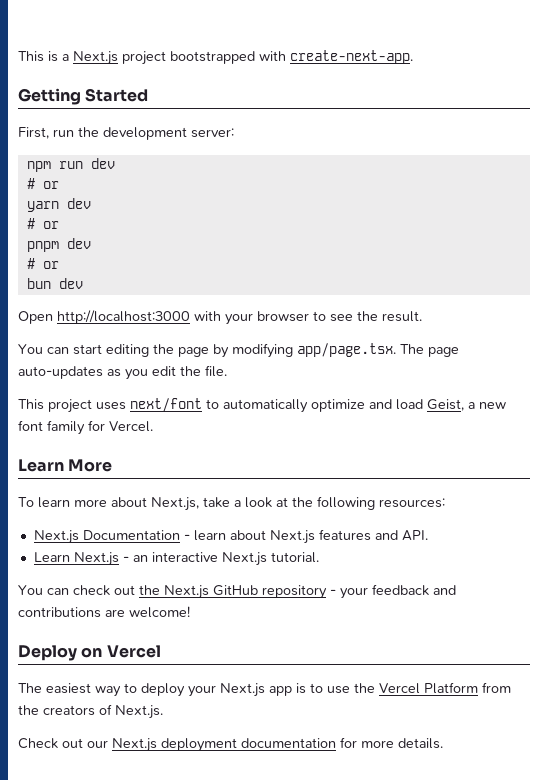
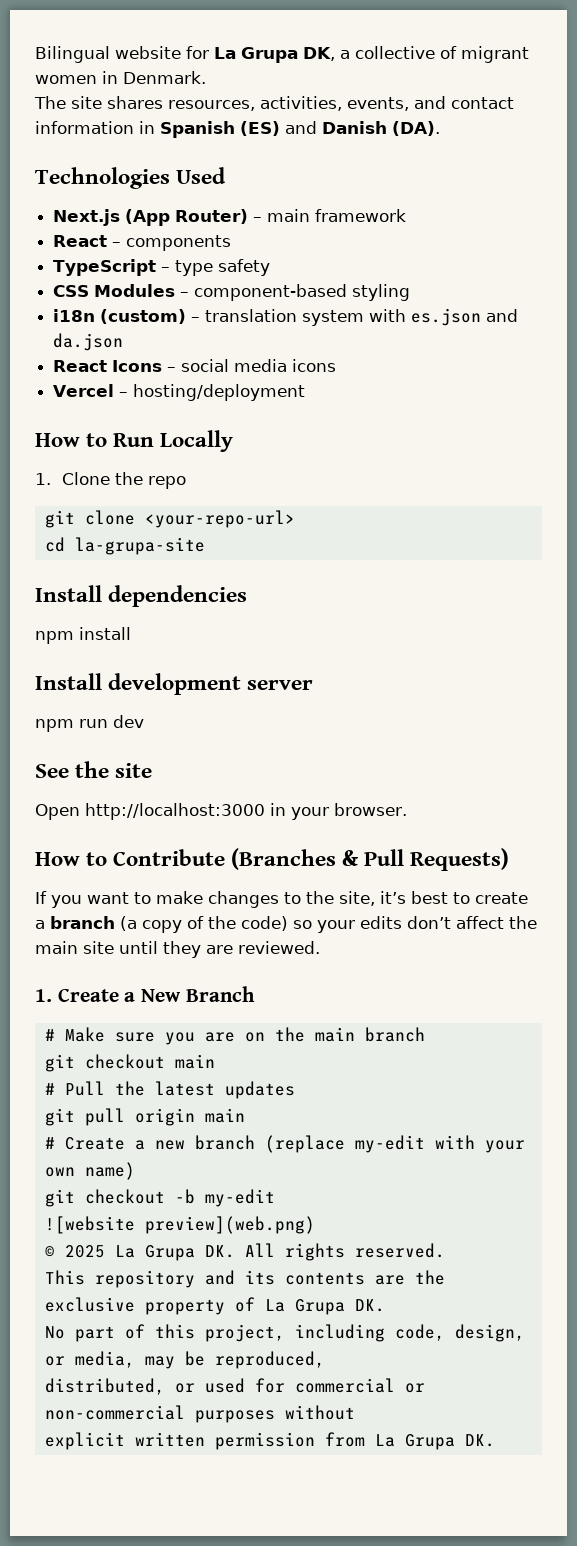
- This is a Next.js project bootstrapped with create-next-app.
- Getting Started
- First, run the development server:
+ Bilingual website for La Grupa DK, a collective of migrant women in Denmark.
+ The site shares resources, activities, events, and contact information in Spanish (ES) and Danish (DA).
+ Technologies Used
+ Next.js (App Router) – main framework
+ React – components
+ TypeScript – type safety
+ CSS Modules – component-based styling
+ i18n (custom) – translation system with es.json and da.json
+ React Icons – social media icons
+ Vercel – hosting/deployment
+ How to Run Locally
+ 1. Clone the repo
+ git clone <your-repo-url>
+ cd la-grupa-site
+ Install dependencies
+ npm install
+ Install development server
  npm run dev
- # or
- yarn dev
- # or
- pnpm dev
- # or
- bun dev
- Open http://localhost:3000 with your browser to see the result.
- You can start editing the page by modifying app/page.tsx. The page auto-updates as you edit the file.
- This project uses next/font to automatically optimize and load Geist, a new font family for Vercel.
- Learn More
- To learn more about Next.js, take a look at the following resources:
- Next.js Documentation - learn about Next.js features and API.
- Learn Next.js - an interactive Next.js tutorial.
- You can check out the Next.js GitHub repository - your feedback and contributions are welcome!
- Deploy on Vercel
- The easiest way to deploy your Next.js app is to use the Vercel Platform from the creators of Next.js.
- Check out our Next.js deployment documentation for more details.
+ See the site
+ Open http://localhost:3000 in your browser.
+ How to Contribute (Branches & Pull Requests)
+ If you want to make changes to the site, it’s best to create a branch (a copy of the code) so your edits don’t affect the main site until they are reviewed.
+ 1. Create a New Branch
+ # Make sure you are on the main branch
+ git checkout main
+ # Pull the latest updates
+ git pull origin main
+ # Create a new branch (replace my-edit with your own name)
+ git checkout -b my-edit
+ ![website preview](web.png)
+ © 2025 La Grupa DK. All rights reserved.
+ This repository and its contents are the exclusive property of La Grupa DK.
+ No part of this project, including code, design, or media, may be reproduced,
+ distributed, or used for commercial or non-commercial purposes without
+ explicit written permission from La Grupa DK.

